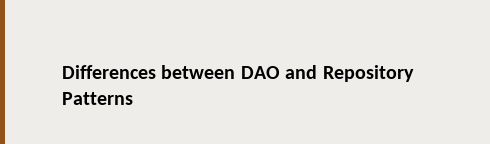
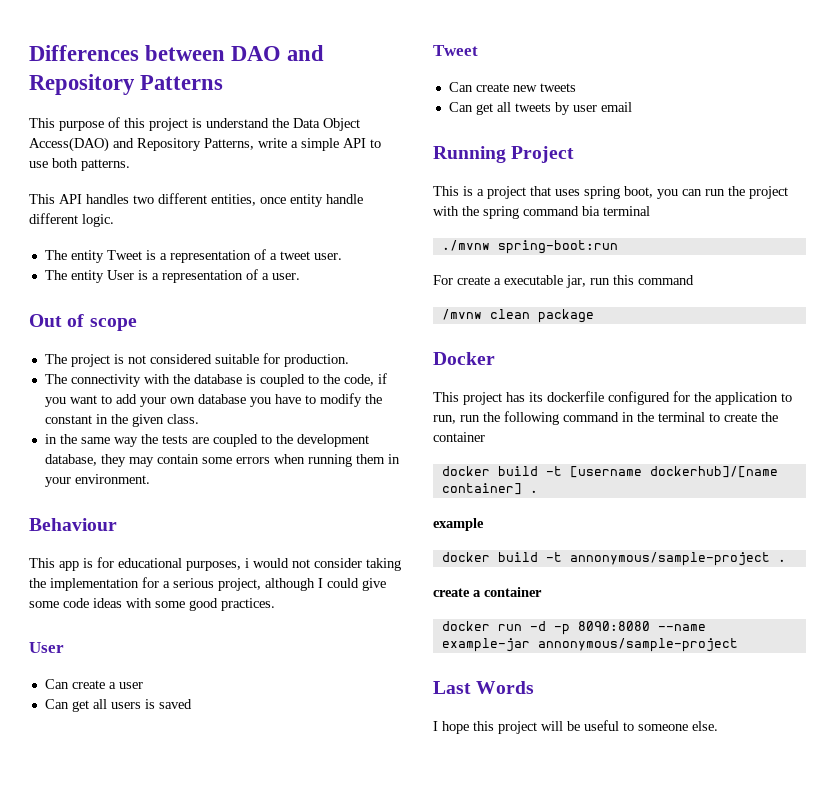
+ This purpose of this project is understand the Data Object Access(DAO) and Repository Patterns, write a simple API to use both patterns.
+ This API handles two different entities, once entity handle different logic.
+ The entity Tweet is a representation of a tweet user.
+ The entity User is a representation of a user.
+ Out of scope
+ The project is not considered suitable for production.
+ The connectivity with the database is coupled to the code, if you want to add your own database you have to modify the constant in the given class.
+ in the same way the tests are coupled to the development database, they may contain some errors when running them in your environment.
+ Behaviour
+ This app is for educational purposes, i would not consider taking the implementation for a serious project, although I could give some code ideas with some good practices.
+ User
+ Can create a user
+ Can get all users is saved
+ Tweet
+ Can create new tweets
+ Can get all tweets by user email
+ Running Project
+ This is a project that uses spring boot, you can run the project with the spring command bia terminal
+ ./mvnw spring-boot:run
+ For create a executable jar, run this command
+ /mvnw clean package
+ Docker
+ This project has its dockerfile configured for the application to run, run the following command in the terminal to create the container
+ docker build -t [username dockerhub]/[name container] .
+ example
+ docker build -t annonymous/sample-project .
+ create a container
+ docker run -d -p 8090:8080 --name example-jar annonymous/sample-project
+ Last Words
+ I hope this project will be useful to someone else.

